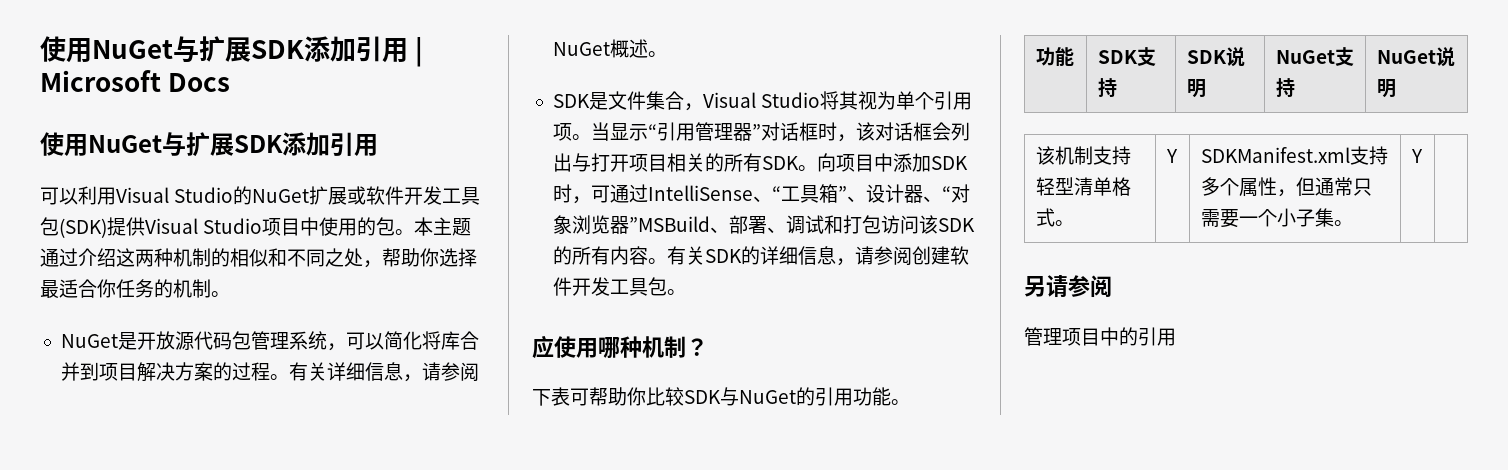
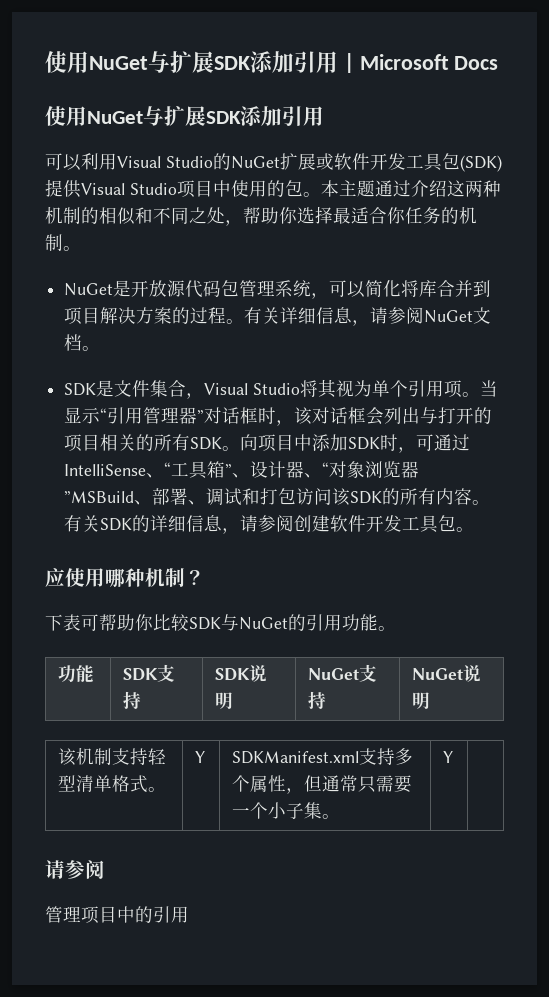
- 有关详细信息，请参阅NuGet概述。
+ 有关详细信息，请参阅NuGet文档。
- 当显示“引用管理器”对话框时，该对话框会列出与打开项目相关的所有SDK。
+ 当显示“引用管理器”对话框时，该对话框会列出与打开的项目相关的所有SDK。
  该机制支持轻型清单格式。 | Y | SDKManifest.xml支持多个属性，但通常只需要一个小子集。 | Y |
- 另请参阅
+ 请参阅

